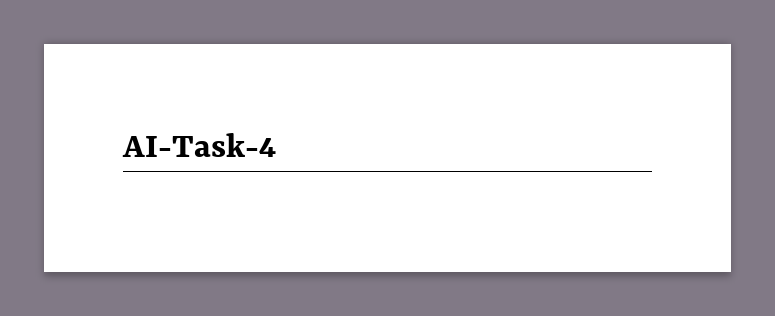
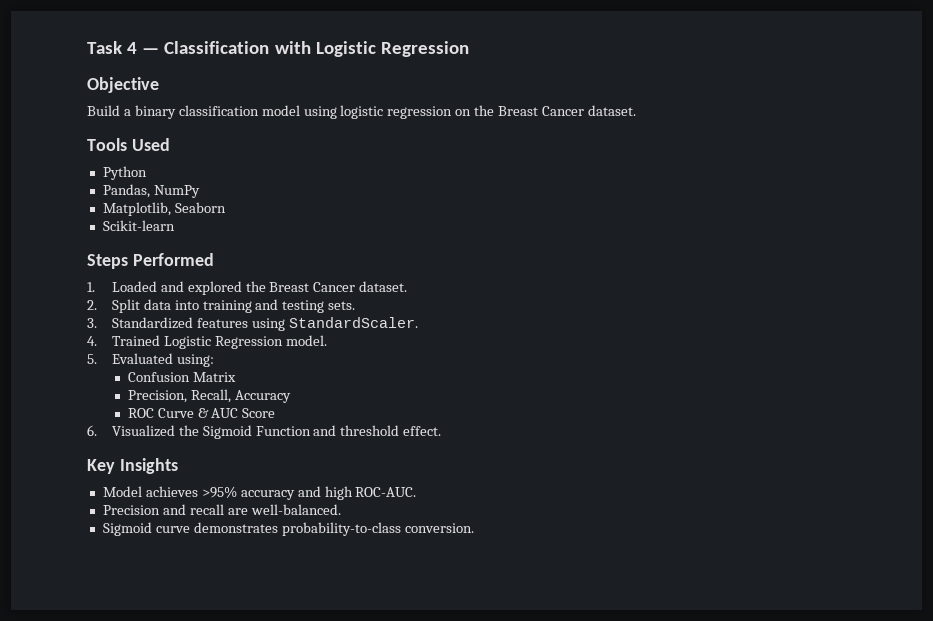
- AI-Task-4
+ Task 4 — Classification with Logistic Regression
+ Objective
+ Build a binary classification model using logistic regression on the Breast Cancer dataset.
+ Tools Used
+ Python
+ Pandas, NumPy
+ Matplotlib, Seaborn
+ Scikit-learn
+ Steps Performed
+ 1. Loaded and explored the Breast Cancer dataset.
+ 2. Split data into training and testing sets.
+ 3. Standardized features using StandardScaler.
+ 4. Trained Logistic Regression model.
+ 5. Evaluated using:
+ Confusion Matrix
+ Precision, Recall, Accuracy
+ ROC Curve & AUC Score
+ 6. Visualized the Sigmoid Function and threshold effect.
+ Key Insights
+ Model achieves >95% accuracy and high ROC-AUC.
+ Precision and recall are well-balanced.
+ Sigmoid curve demonstrates probability-to-class conversion.

